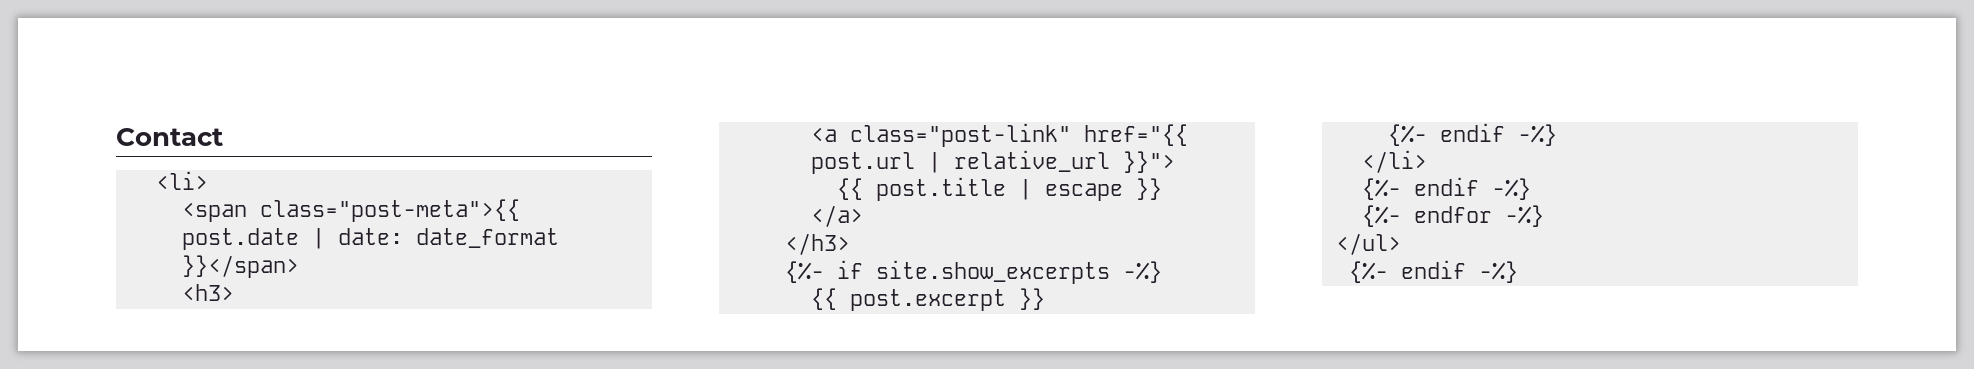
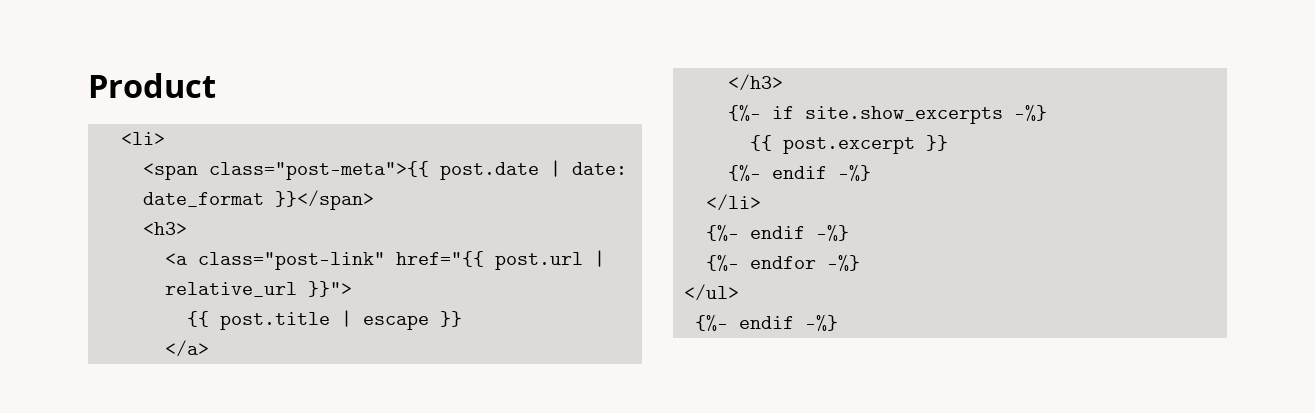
- Contact
+ Product

